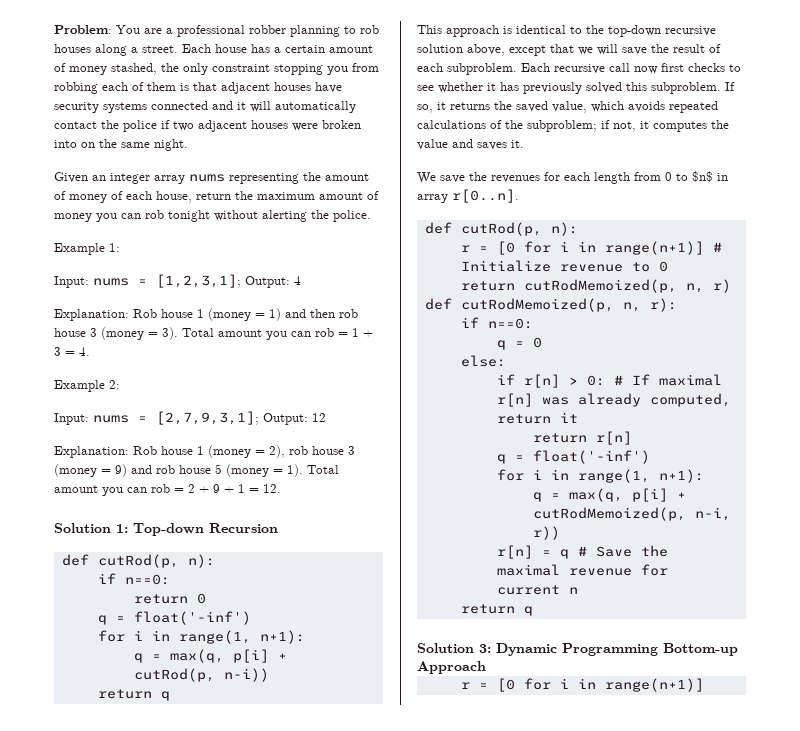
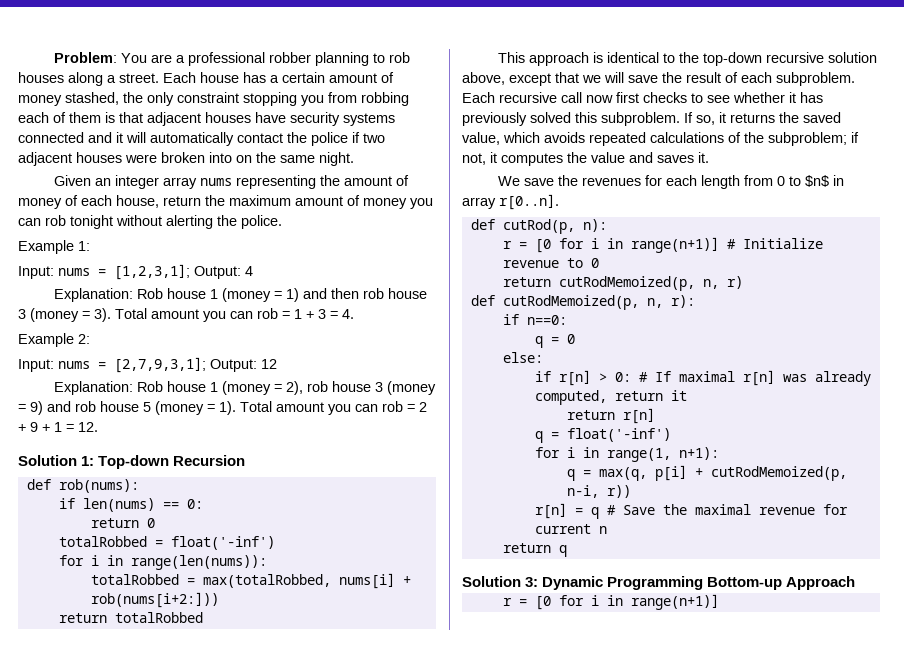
  Solution 1: Top-down Recursion
- def cutRod(p, n):
- if n==0:
+ def rob(nums):
+ if len(nums) == 0:
  return 0
- q = float('-inf')
- for i in range(1, n+1):
- q = max(q, p[i] + cutRod(p, n-i))
- return q
+ totalRobbed = float('-inf')
+ for i in range(len(nums)):
+ totalRobbed = max(totalRobbed, nums[i] + rob(nums[i+2:]))
+ return totalRobbed

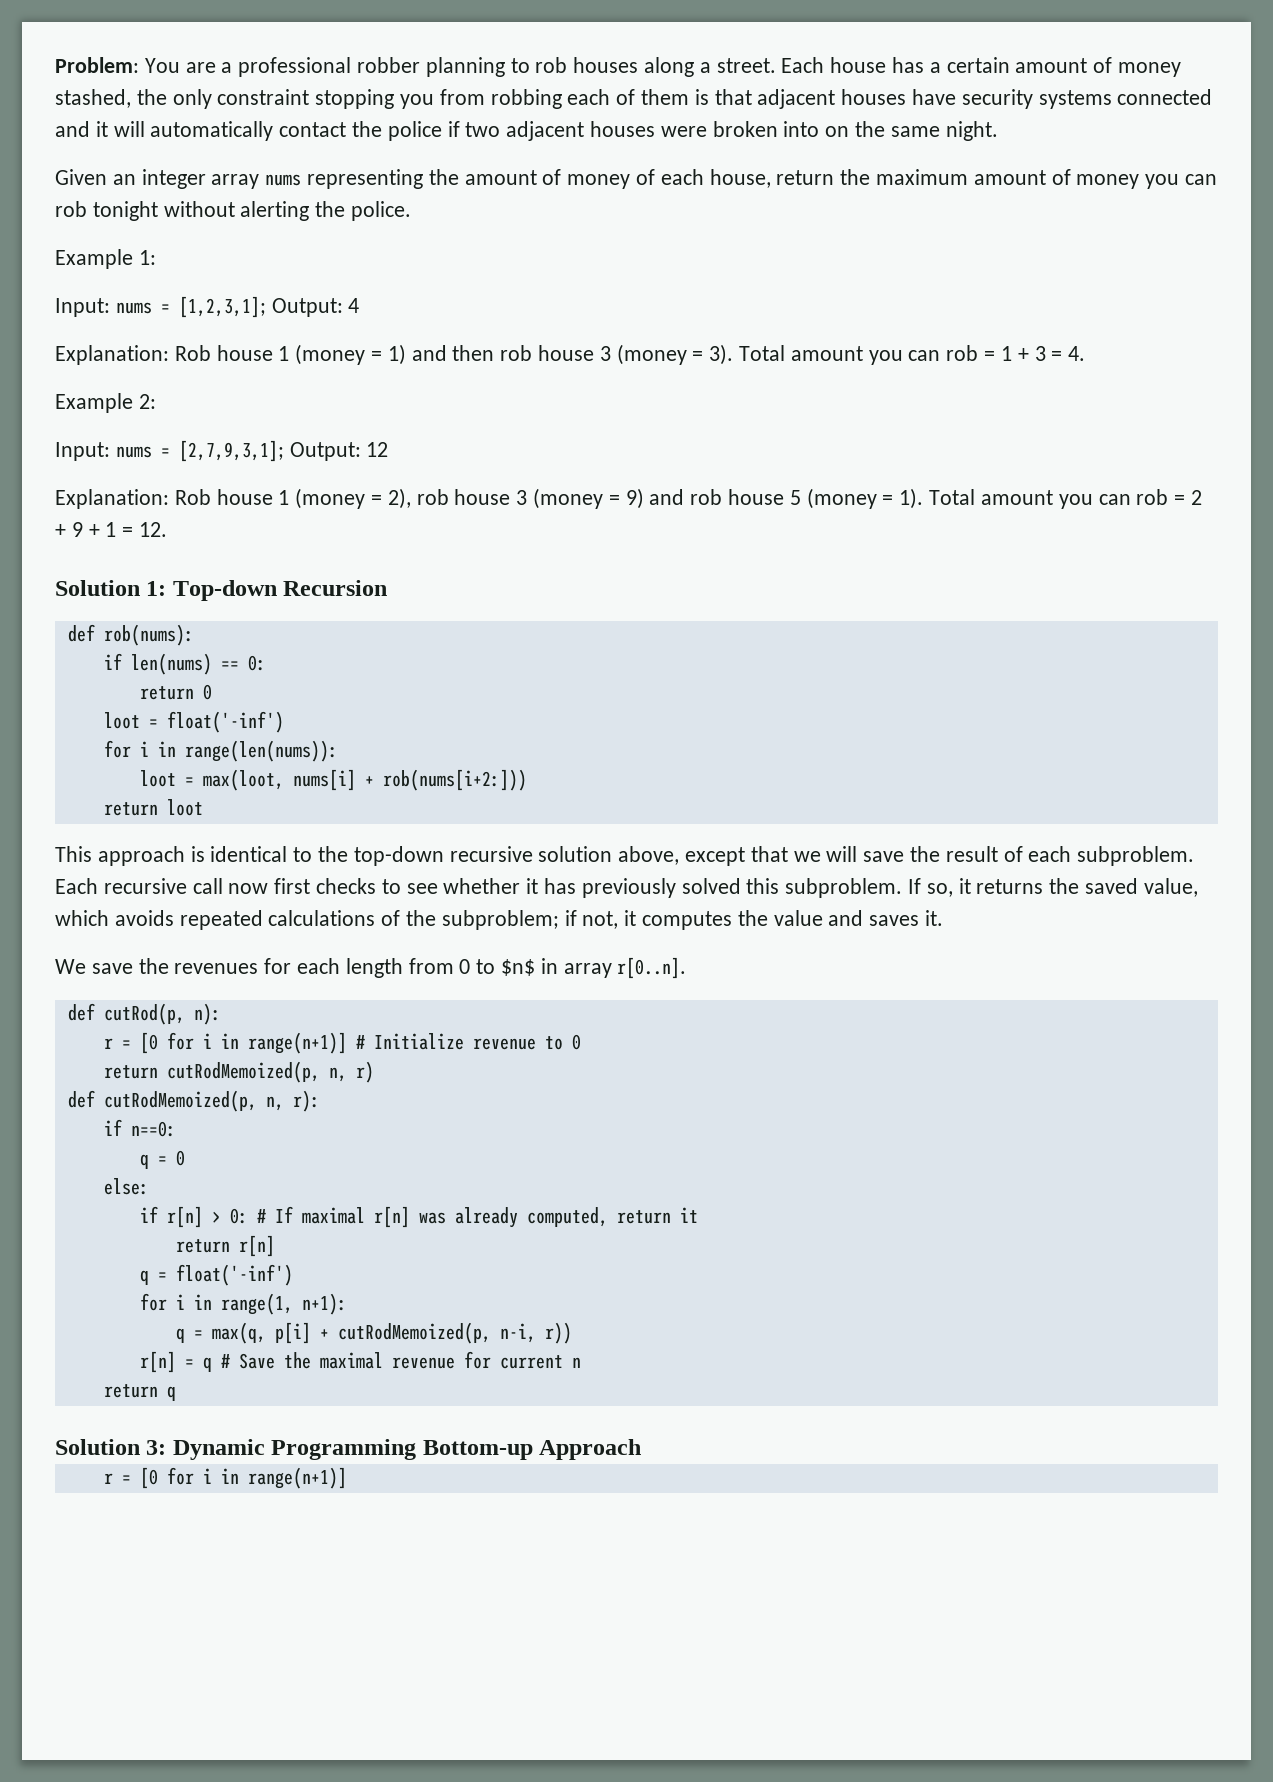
- totalRobbed = float('-inf')
+ loot = float('-inf')
- totalRobbed = max(totalRobbed, nums[i] + rob(nums[i+2:]))
+ loot = max(loot, nums[i] + rob(nums[i+2:]))
- return totalRobbed
+ return loot

